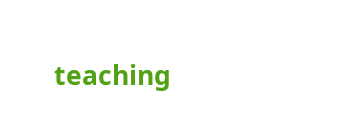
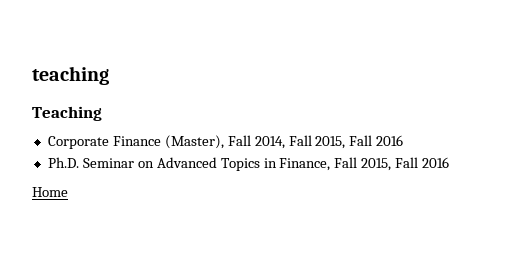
+ Teaching
+ Corporate Finance (Master), Fall 2014, Fall 2015, Fall 2016
+ Ph.D. Seminar on Advanced Topics in Finance, Fall 2015, Fall 2016
+ Home

